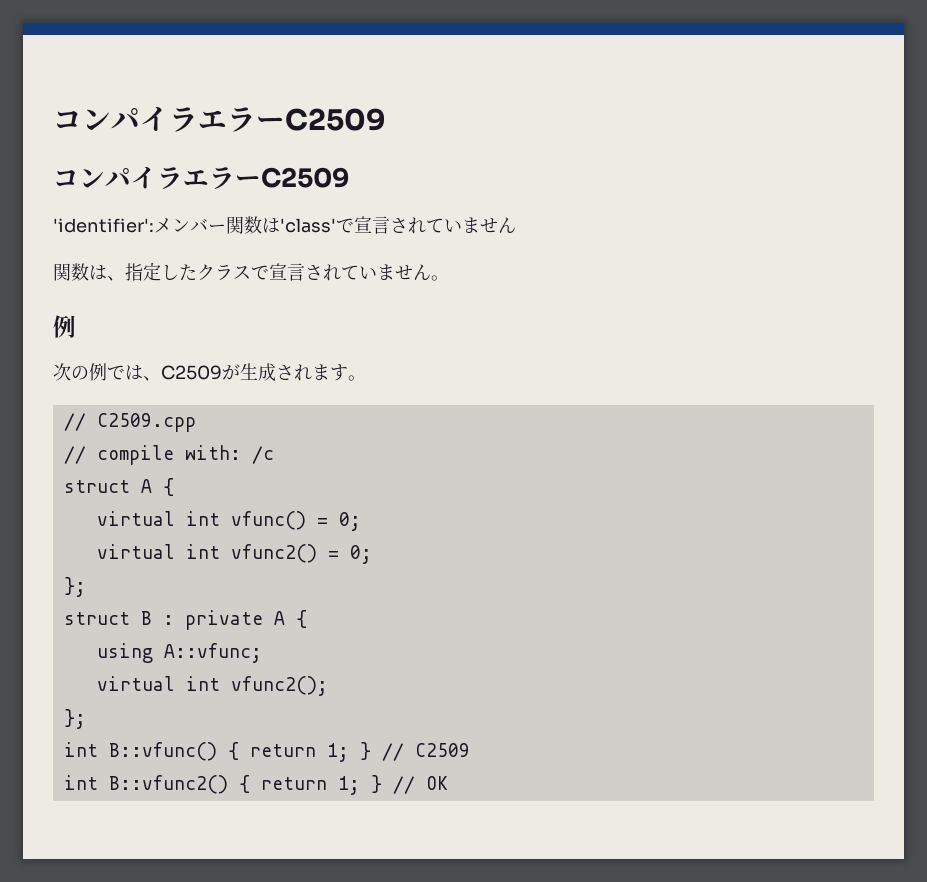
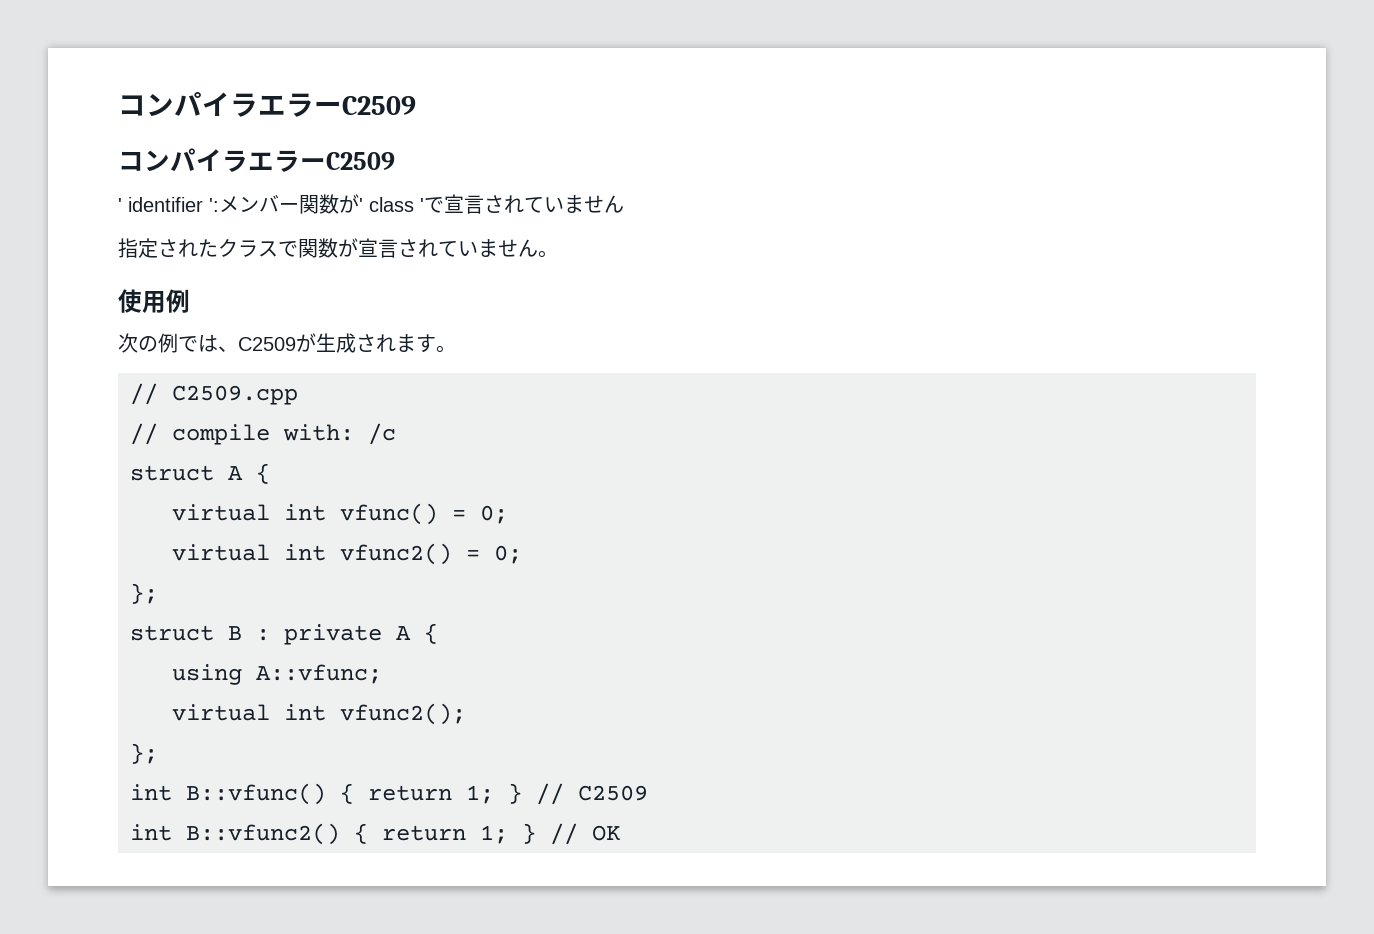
- 'identifier':メンバー関数は'class'で宣言されていません
+ ' identifier ':メンバー関数が' class 'で宣言されていません
- 関数は、指定したクラスで宣言されていません。
- 例
+ 指定されたクラスで関数が宣言されていません。
+ 使用例

